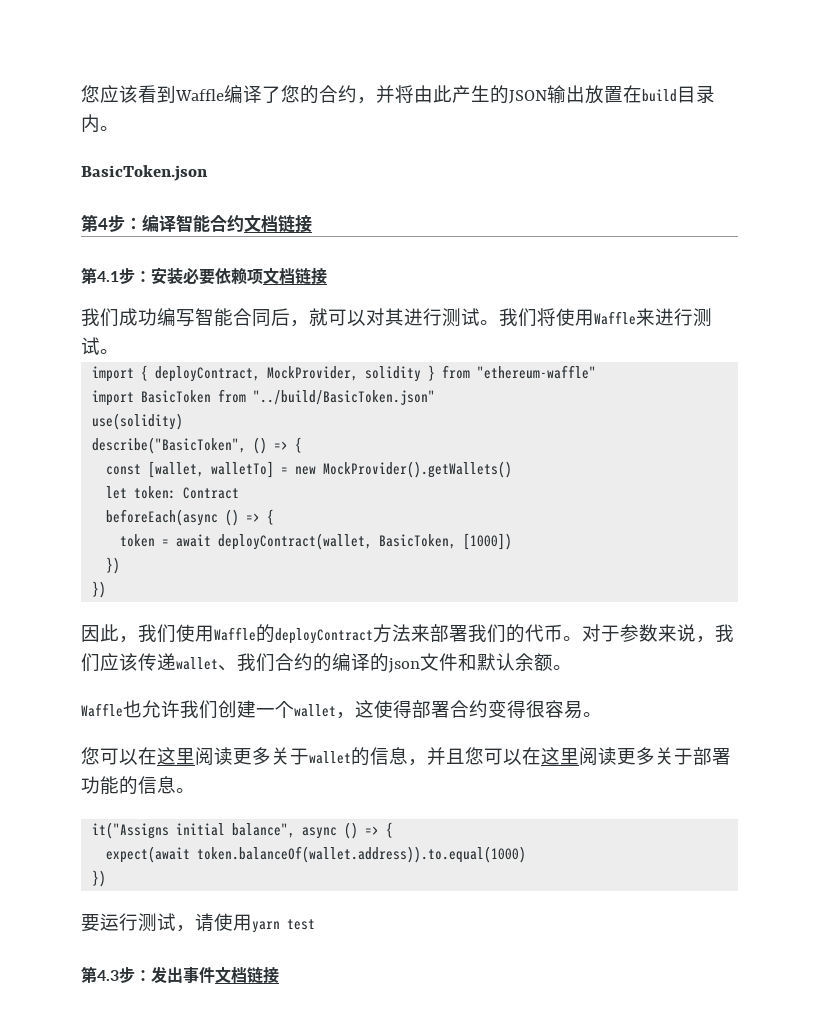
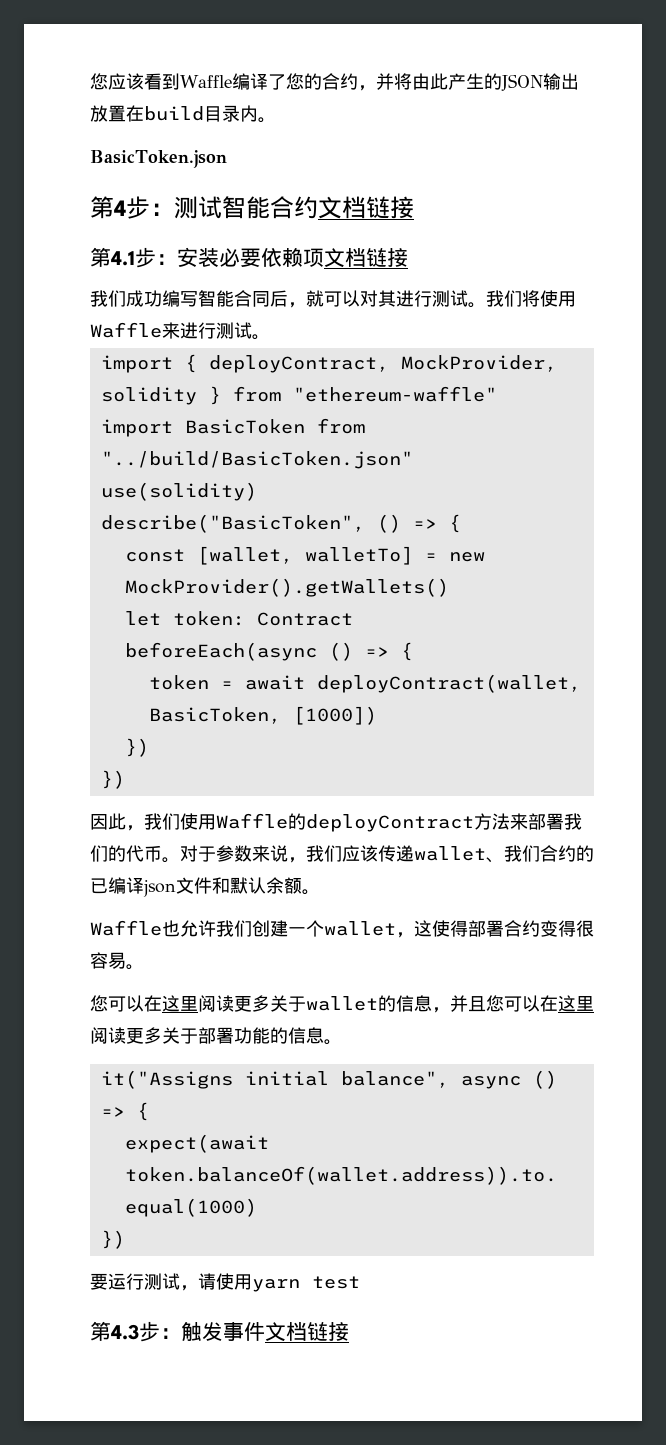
- 第4步：编译智能合约文档链接
+ 第4步：测试智能合约文档链接
- 对于参数来说，我们应该传递wallet、我们合约的编译的json文件和默认余额。
+ 对于参数来说，我们应该传递wallet、我们合约的已编译json文件和默认余额。
- 第4.3步：发出事件文档链接
+ 第4.3步：触发事件文档链接

